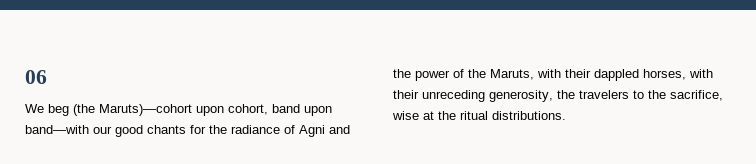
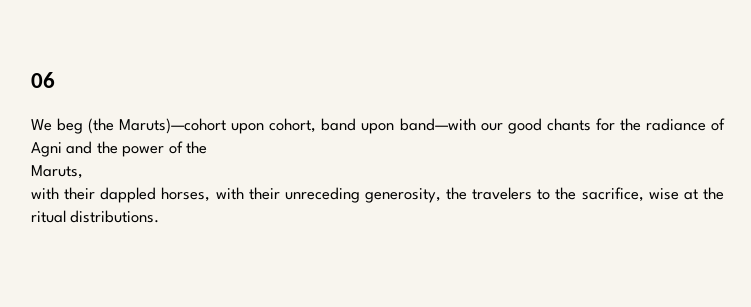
- We beg (the Maruts)—cohort upon cohort, band upon band—with our good chants for the radiance of Agni and the power of the Maruts, with their dappled horses, with their unreceding generosity, the travelers to the sacrifice, wise at the ritual distributions.
+ We beg (the Maruts)—cohort upon cohort, band upon band—with our good chants for the radiance of Agni and the power of the
+ Maruts,
+ with their dappled horses, with their unreceding generosity, the travelers to the sacrifice, wise at the ritual distributions.

